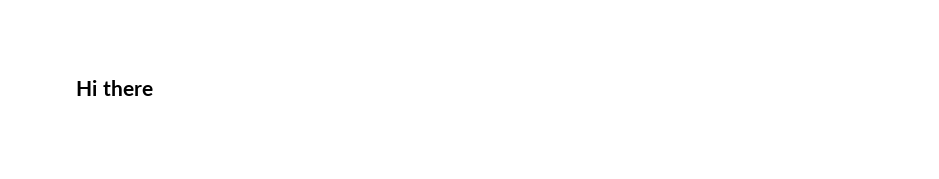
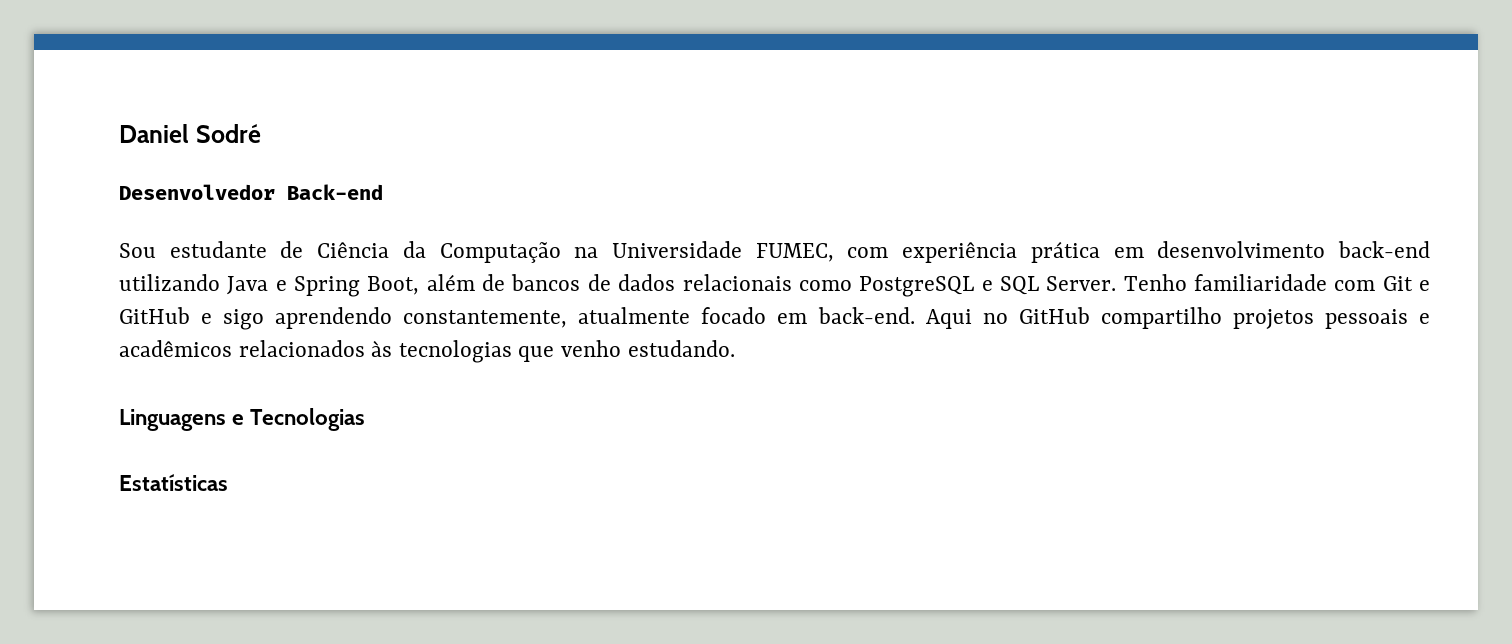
- Hi there
+ Daniel Sodré
+ Desenvolvedor Back-end
+ Sou estudante de Ciência da Computação na Universidade FUMEC, com experiência prática em desenvolvimento back-end utilizando Java e Spring Boot, além de bancos de dados relacionais como PostgreSQL e SQL Server. Tenho familiaridade com Git e GitHub e sigo aprendendo constantemente, atualmente focado em back-end. Aqui no GitHub compartilho projetos pessoais e acadêmicos relacionados às tecnologias que venho estudando.
+ Linguagens e Tecnologias
+ Estatísticas

